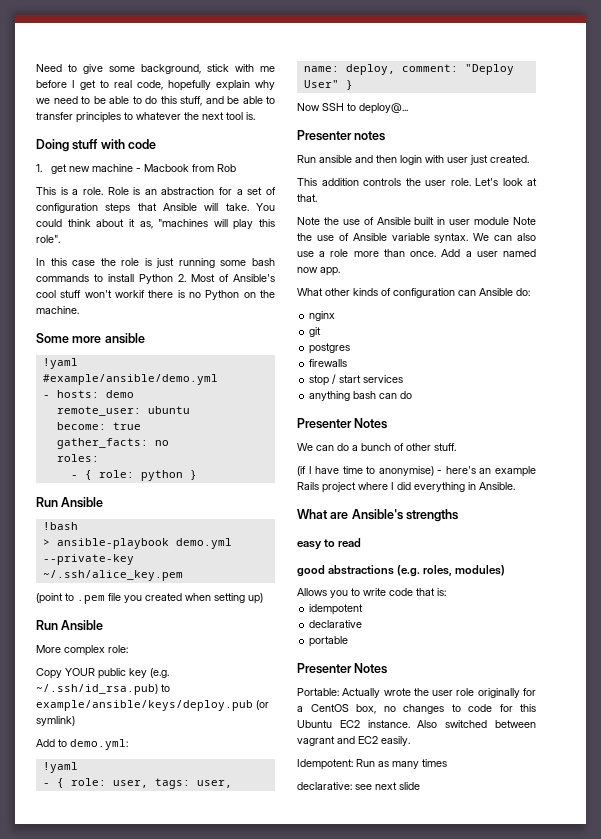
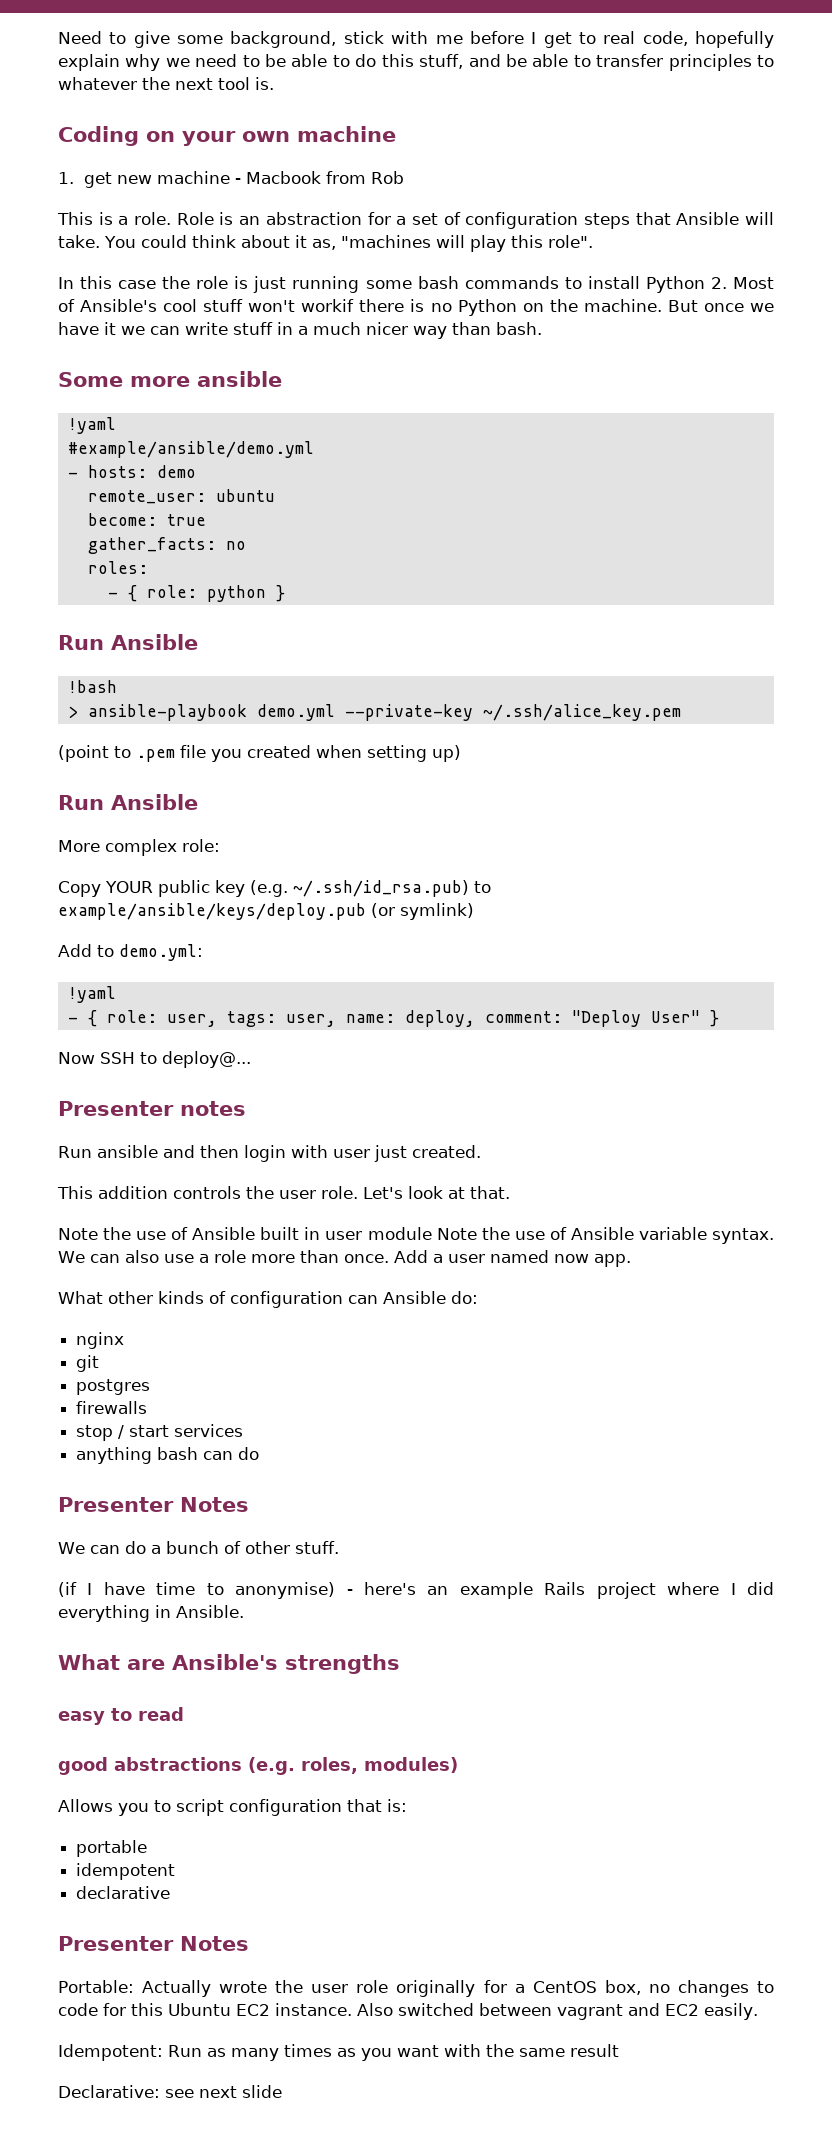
- Doing stuff with code
+ Coding on your own machine
+ But once we have it we can write stuff in a much nicer way than bash.
- Allows you to write code that is:
+ Allows you to script configuration that is:
+ portable
- portable
- Idempotent: Run as many times
- declarative: see next slide
+ Idempotent: Run as many times as you want with the same result
+ Declarative: see next slide

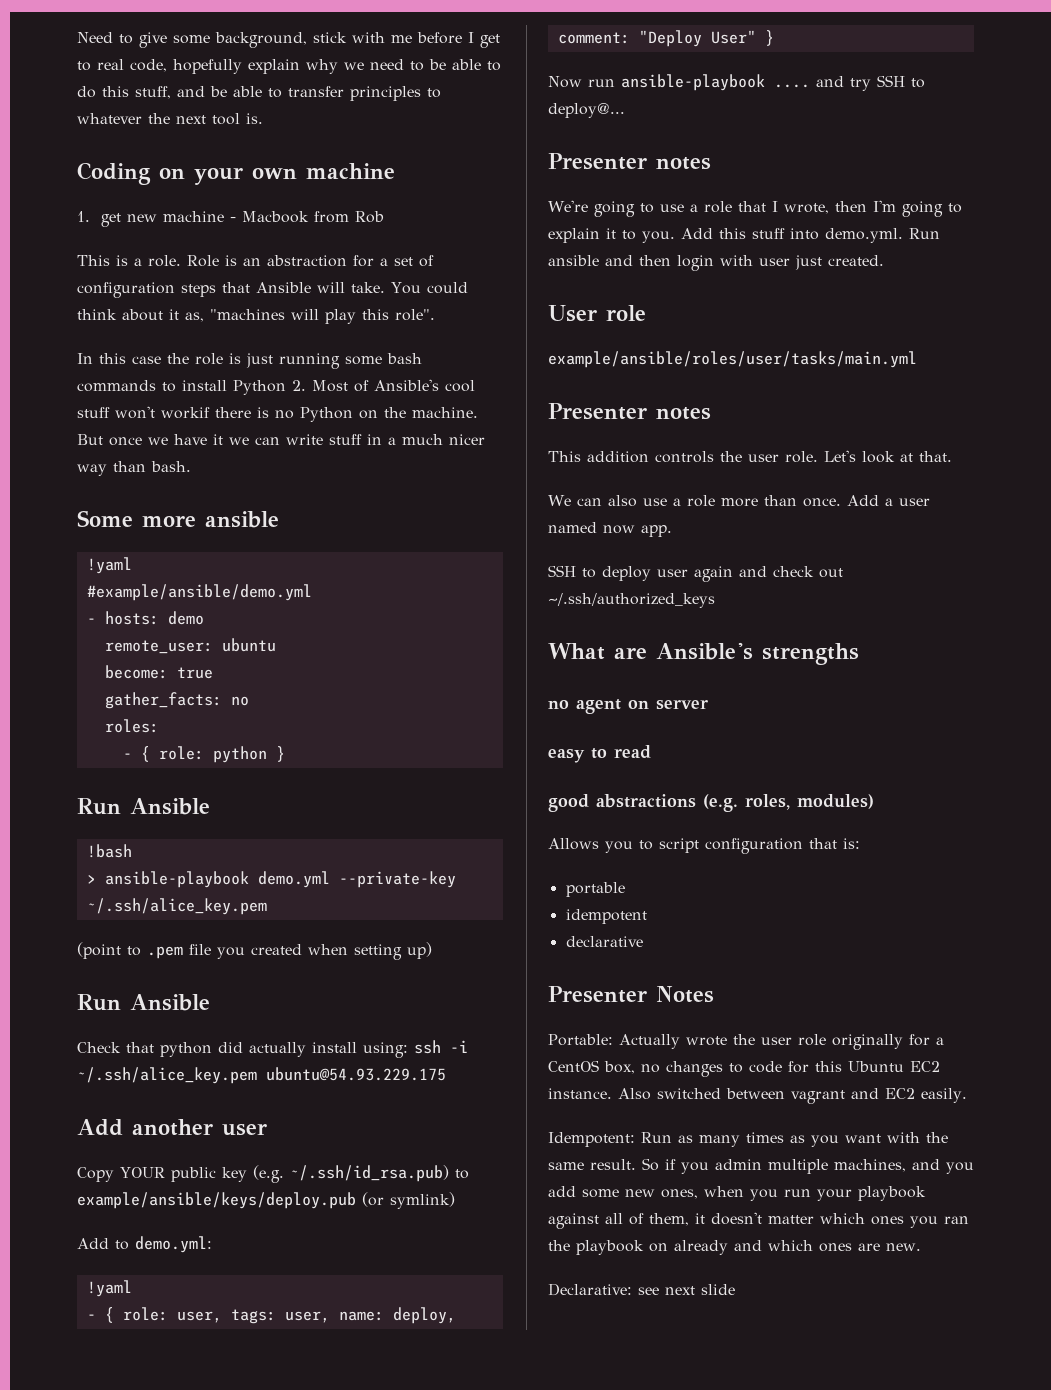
- More complex role:
+ Check that python did actually install using: ssh -i ~/.ssh/alice_key.pem ubuntu@54.93.229.175
+ Add another user
- Now SSH to deploy@...
+ Now run ansible-playbook .... and try SSH to deploy@...
- Run ansible and then login with user just created.
+ We're going to use a role that I wrote, then I'm going to explain it to you. Add this stuff into demo.yml. Run ansible and then login with user just created.
+ User role
+ example/ansible/roles/user/tasks/main.yml
+ Presenter notes
- Note the use of Ansible built in user module Note the use of Ansible variable syntax.
- What other kinds of configuration can Ansible do:
- nginx
- git
- postgres
- firewalls
- stop / start services
- anything bash can do
- Presenter Notes
- We can do a bunch of other stuff.
- (if I have time to anonymise) - here's an example Rails project where I did everything in Ansible.
+ SSH to deploy user again and check out ~/.ssh/authorized_keys
+ no agent on server
- Idempotent: Run as many times as you want with the same result
+ Idempotent: Run as many times as you want with the same result. So if you admin multiple machines, and you add some new ones, when you run your playbook against all of them, it doesn't matter which ones you ran the playbook on already and which ones are new.

